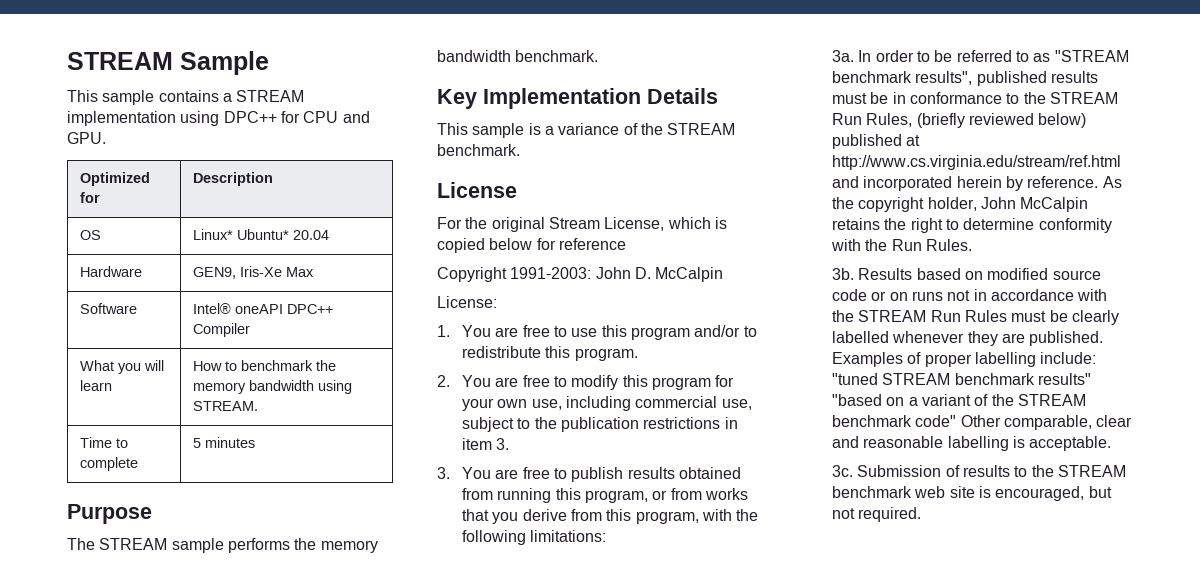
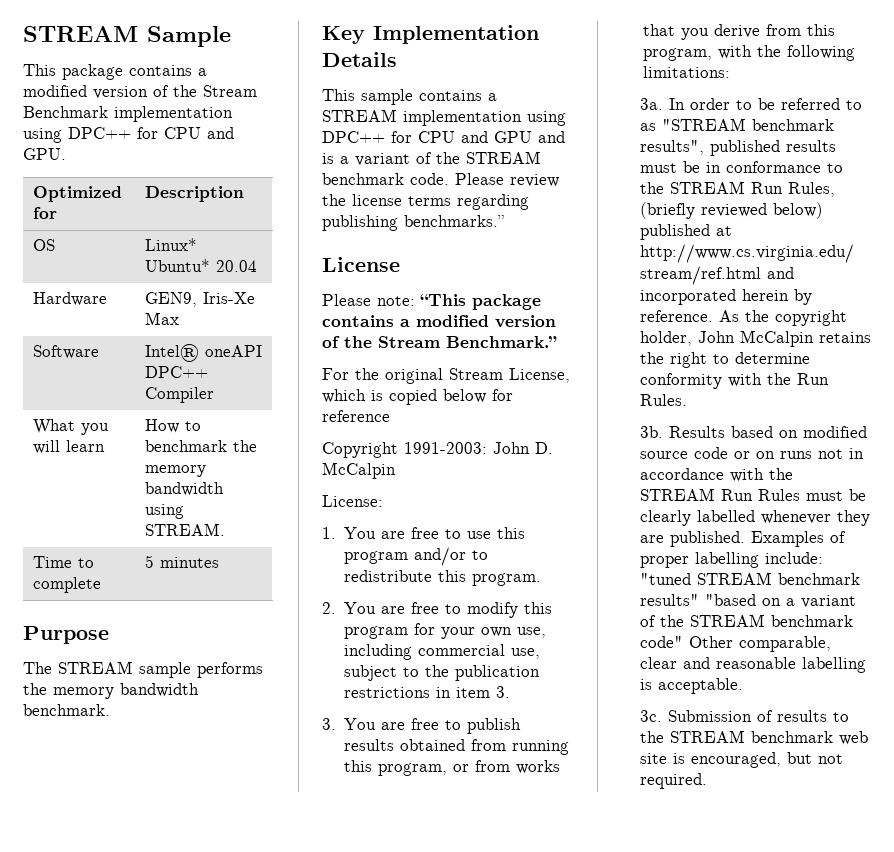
- This sample contains a STREAM implementation using DPC++ for CPU and GPU.
+ This package contains a modified version of the Stream Benchmark implementation using DPC++ for CPU and GPU.
- This sample is a variance of the STREAM benchmark.
+ This sample contains a STREAM implementation using DPC++ for CPU and GPU and is a variant of the STREAM benchmark code. Please review the license terms regarding publishing benchmarks.”
  License
+ Please note: “This package contains a modified version of the Stream Benchmark.”

